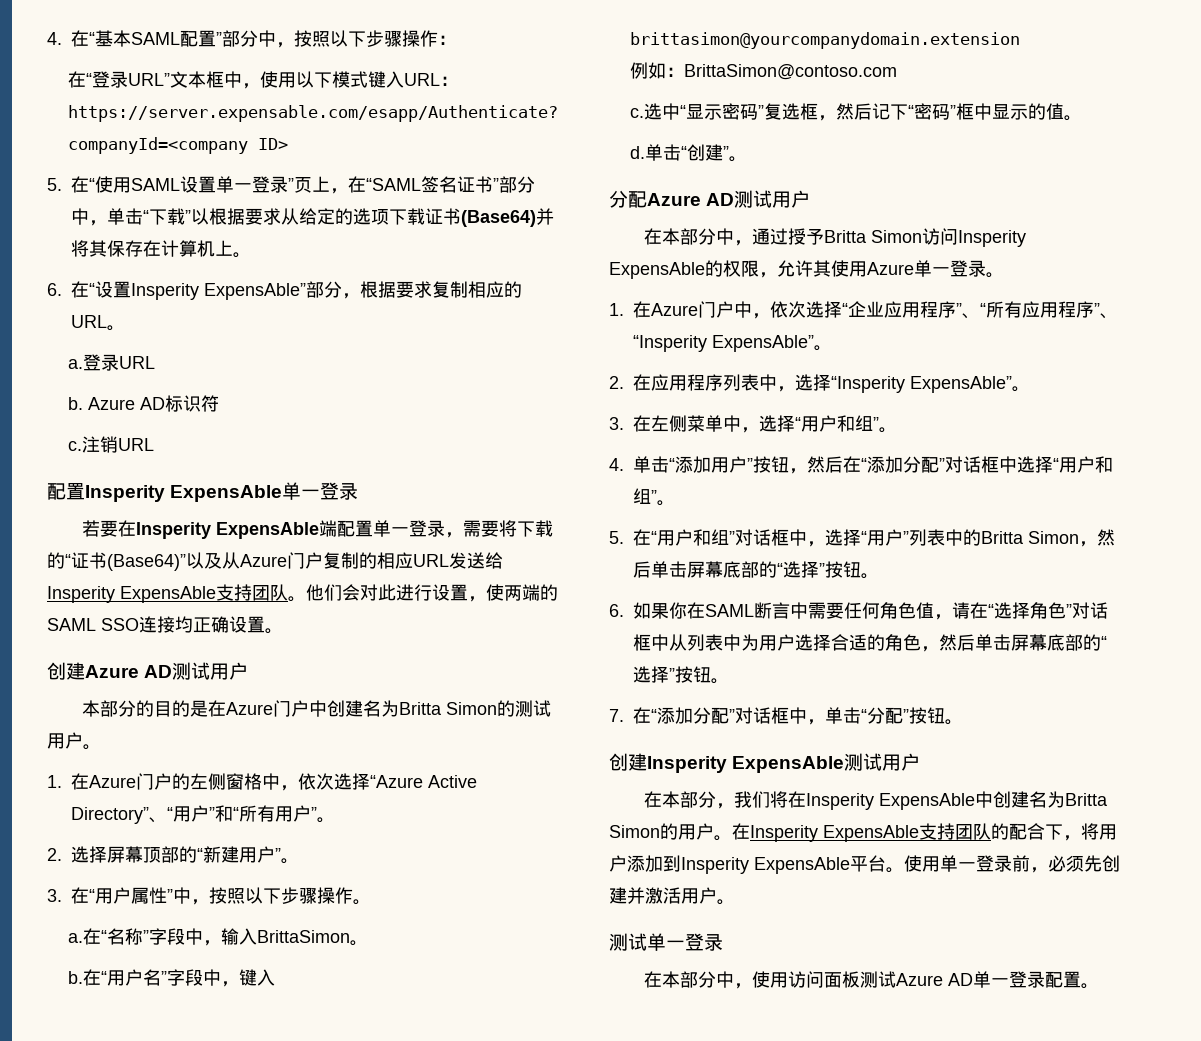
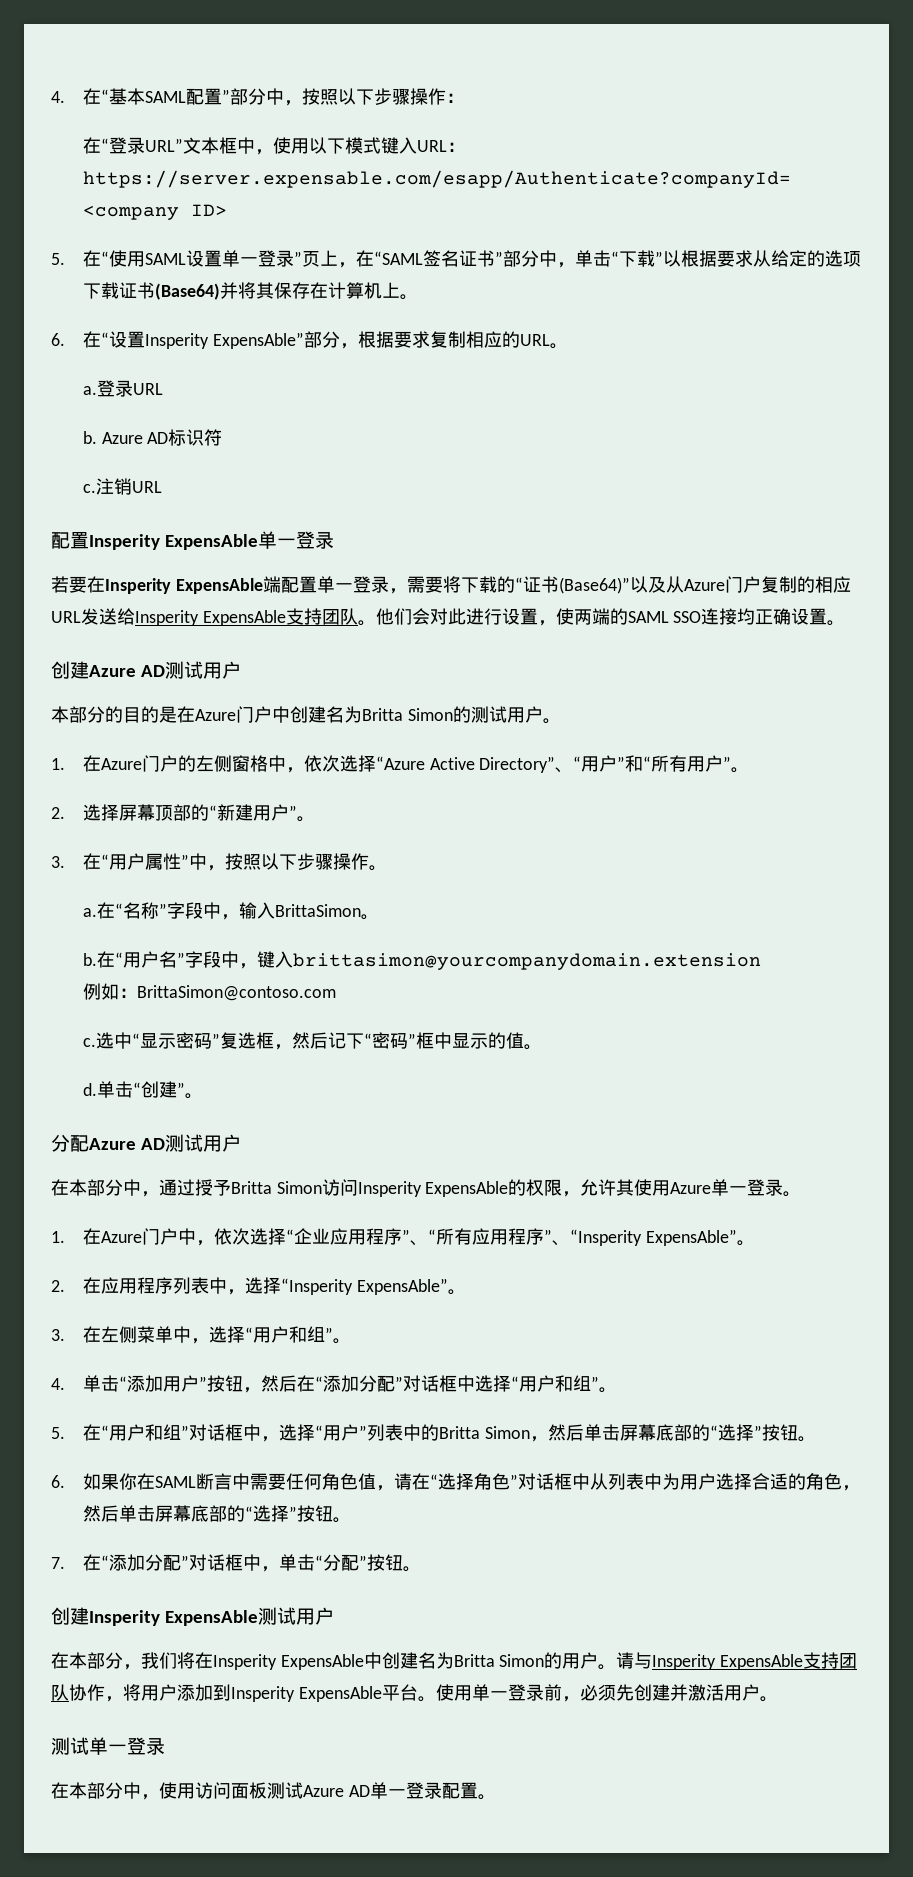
- 在Insperity ExpensAble支持团队的配合下，将用户添加到Insperity ExpensAble平台。
+ 请与Insperity ExpensAble支持团队协作，将用户添加到Insperity ExpensAble平台。

